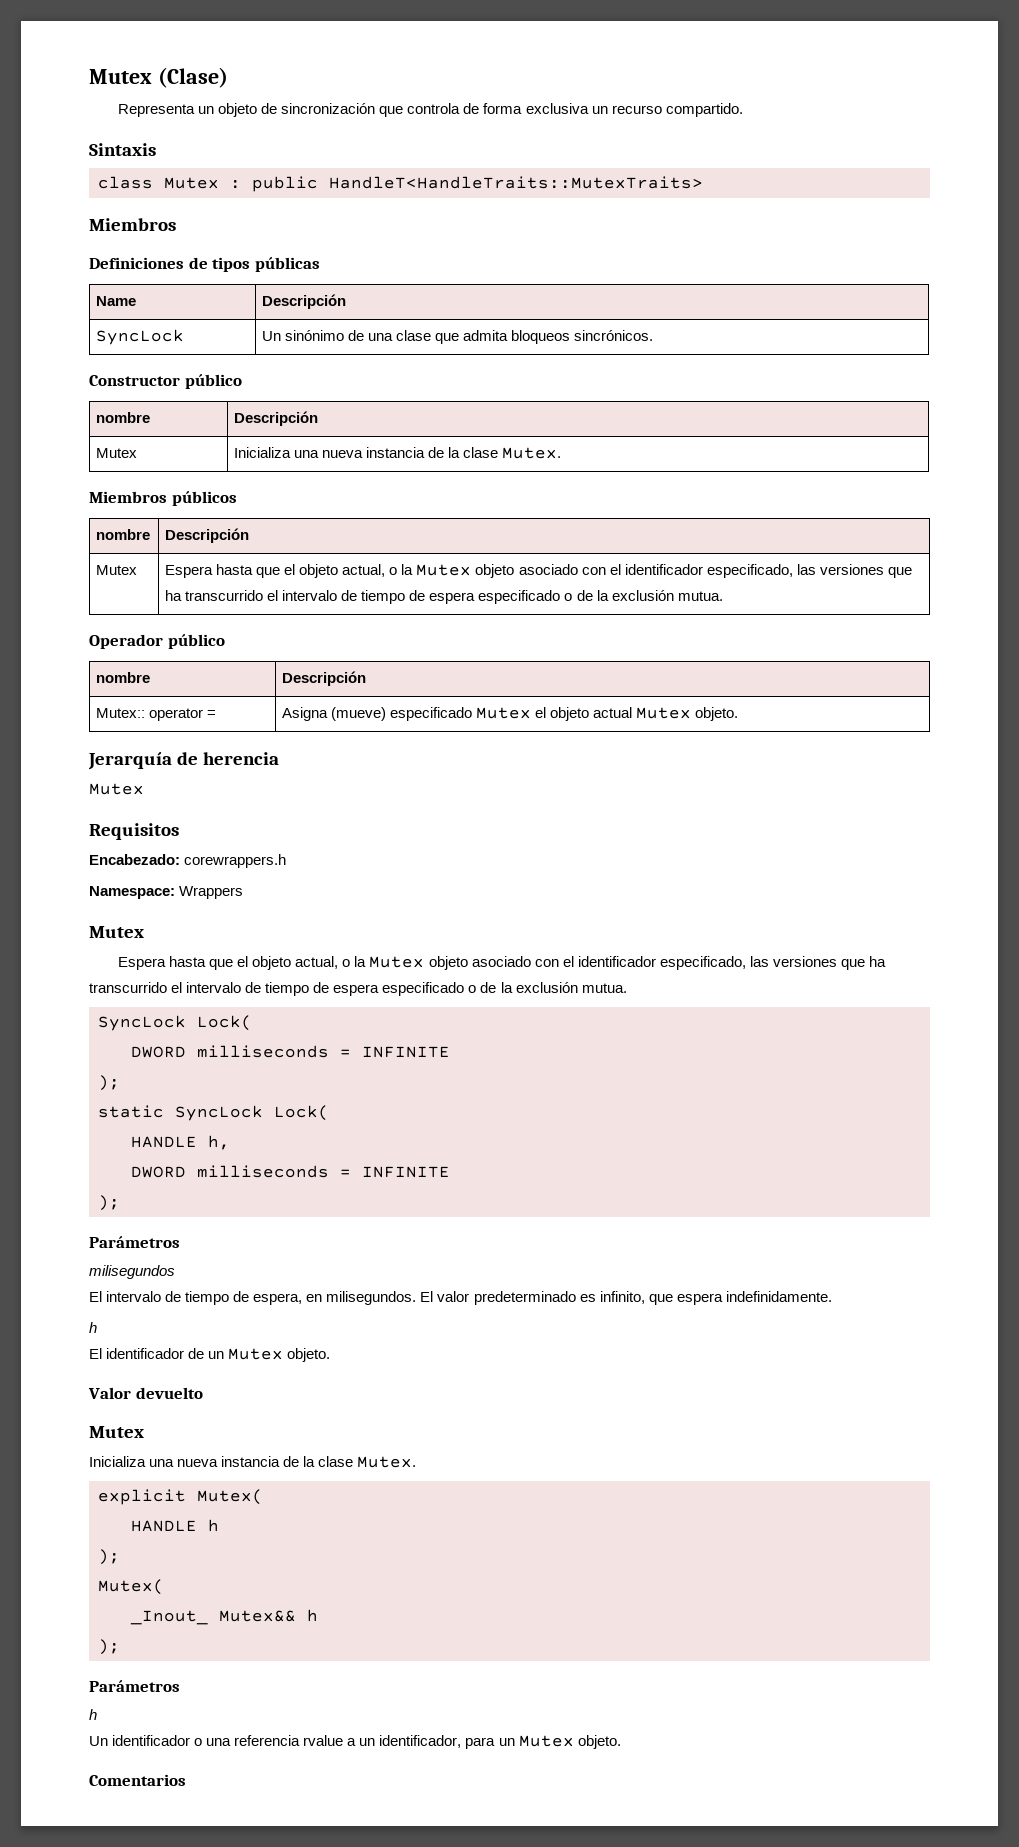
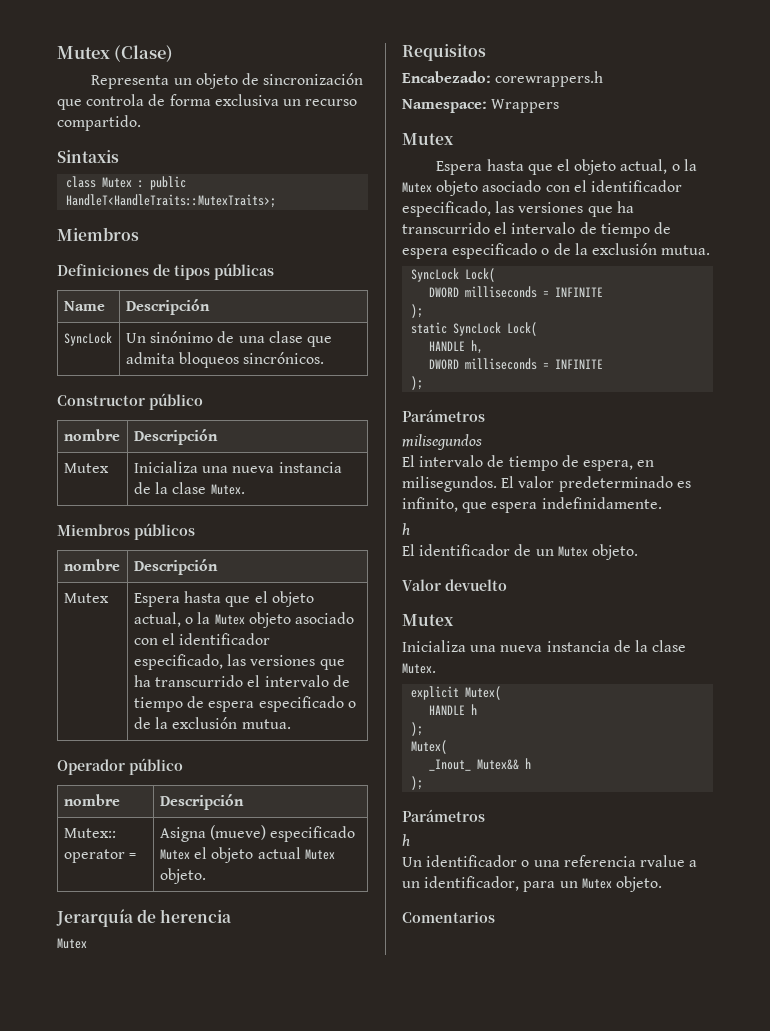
- class Mutex : public HandleT<HandleTraits::MutexTraits>
+ class Mutex : public HandleT<HandleTraits::MutexTraits>;

